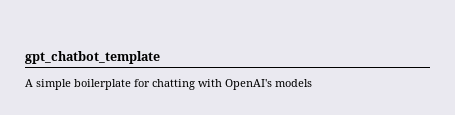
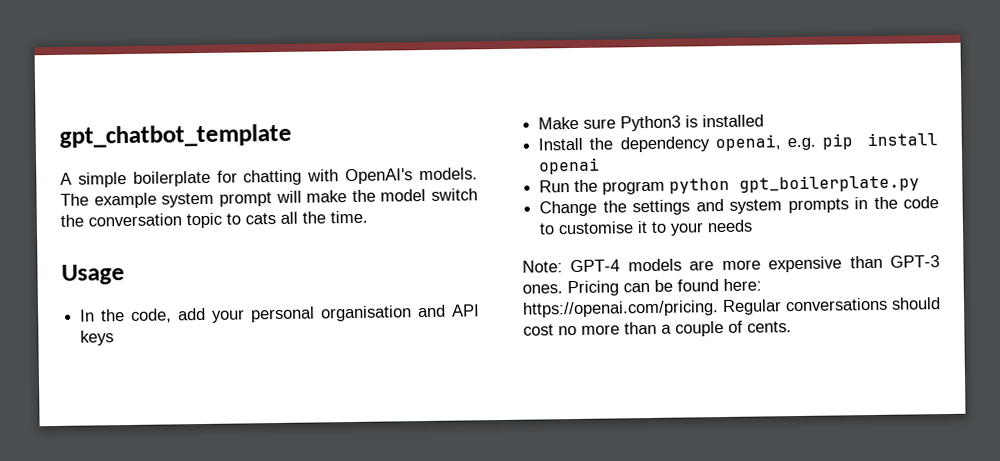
- A simple boilerplate for chatting with OpenAI's models
+ A simple boilerplate for chatting with OpenAI's models. The example system prompt will make the model switch the conversation topic to cats all the time.
+ Usage
+ In the code, add your personal organisation and API keys
+ Make sure Python3 is installed
+ Install the dependency openai, e.g. pip install openai
+ Run the program python gpt_boilerplate.py
+ Change the settings and system prompts in the code to customise it to your needs
+ Note: GPT-4 models are more expensive than GPT-3 ones. Pricing can be found here: https://openai.com/pricing. Regular conversations should cost no more than a couple of cents.

